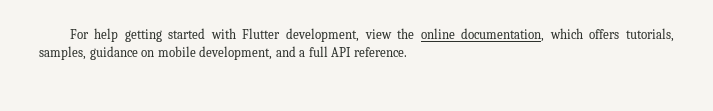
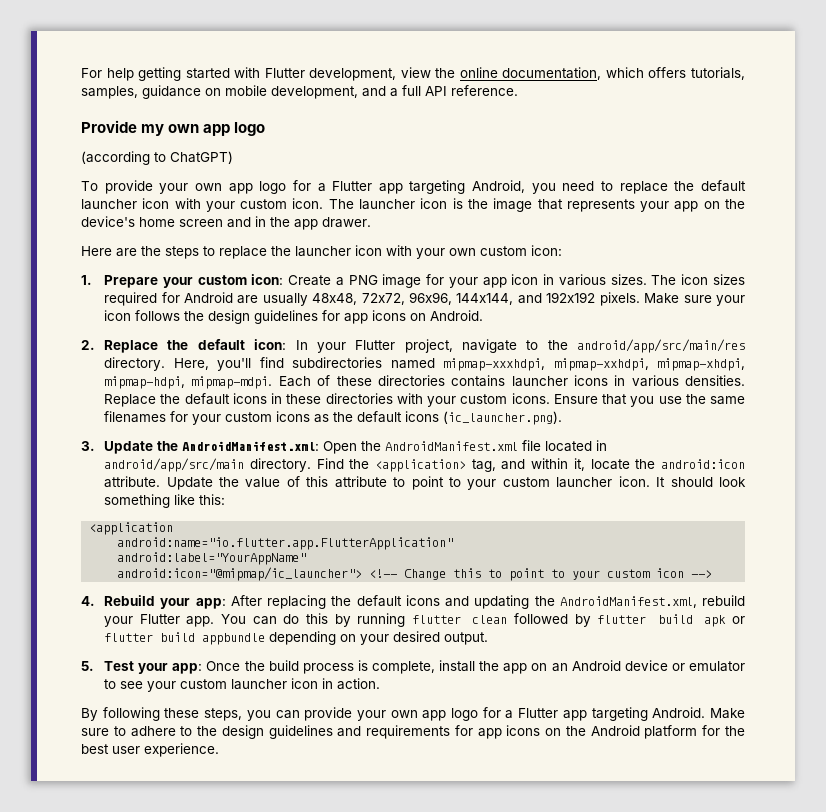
+ Provide my own app logo
+ (according to ChatGPT)
+ To provide your own app logo for a Flutter app targeting Android, you need to replace the default launcher icon with your custom icon. The launcher icon is the image that represents your app on the device's home screen and in the app drawer.
+ Here are the steps to replace the launcher icon with your own custom icon:
+ 1. Prepare your custom icon: Create a PNG image for your app icon in various sizes. The icon sizes required for Android are usually 48x48, 72x72, 96x96, 144x144, and 192x192 pixels. Make sure your icon follows the design guidelines for app icons on Android.
+ 2. Replace the default icon: In your Flutter project, navigate to the android/app/src/main/res directory. Here, you'll find subdirectories named mipmap-xxxhdpi, mipmap-xxhdpi, mipmap-xhdpi, mipmap-hdpi, mipmap-mdpi. Each of these directories contains launcher icons in various densities. Replace the default icons in these directories with your custom icons. Ensure that you use the same filenames for your custom icons as the default icons (ic_launcher.png).
+ 3. Update the AndroidManifest.xml: Open the AndroidManifest.xml file located in android/app/src/main directory. Find the <application> tag, and within it, locate the android:icon attribute. Update the value of this attribute to point to your custom launcher icon. It should look something like this:
+ <application
+ android:name="io.flutter.app.FlutterApplication"
+ android:label="YourAppName"
+ android:icon="@mipmap/ic_launcher"> <!-- Change this to point to your custom icon -->
+ 4. Rebuild your app: After replacing the default icons and updating the AndroidManifest.xml, rebuild your Flutter app. You can do this by running flutter clean followed by flutter build apk or flutter build appbundle depending on your desired output.
+ 5. Test your app: Once the build process is complete, install the app on an Android device or emulator to see your custom launcher icon in action.
+ By following these steps, you can provide your own app logo for a Flutter app targeting Android. Make sure to adhere to the design guidelines and requirements for app icons on the Android platform for the best user experience.

